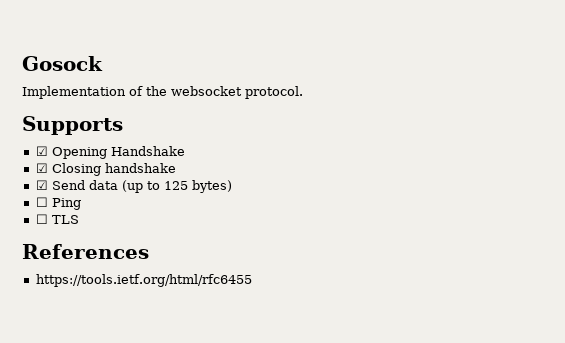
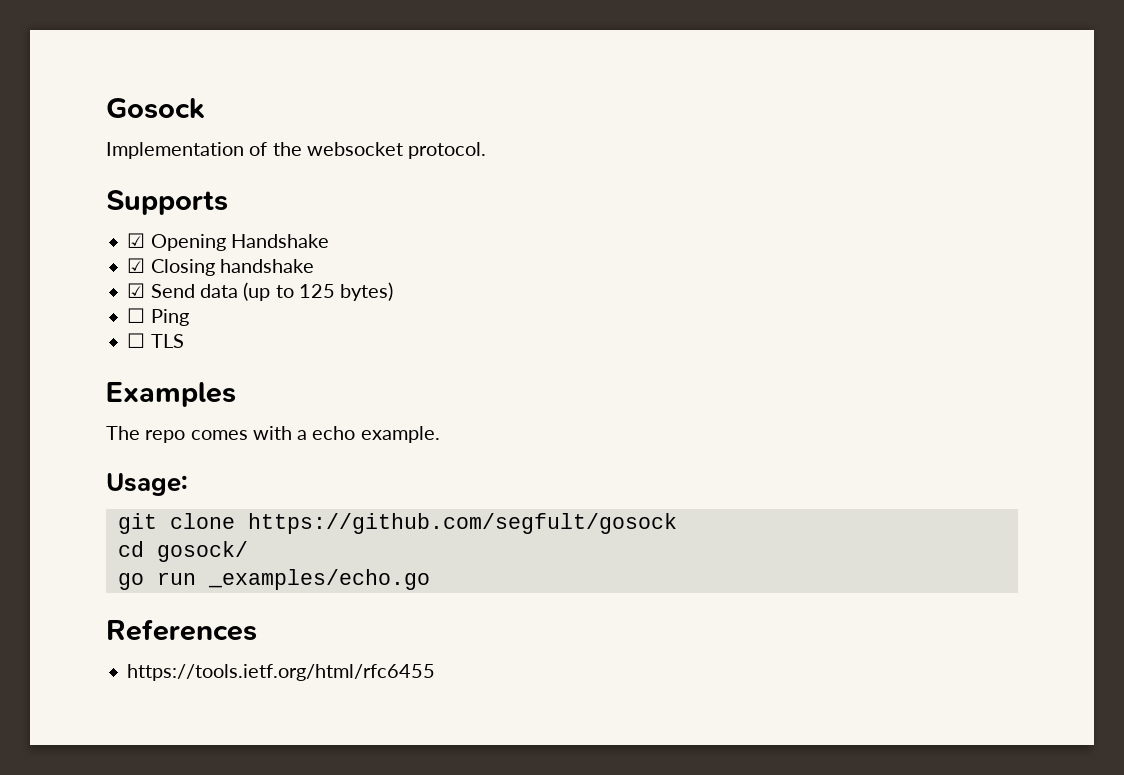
+ Examples
+ The repo comes with a echo example.
+ Usage:
+ git clone https://github.com/segfult/gosock
+ cd gosock/
+ go run _examples/echo.go

